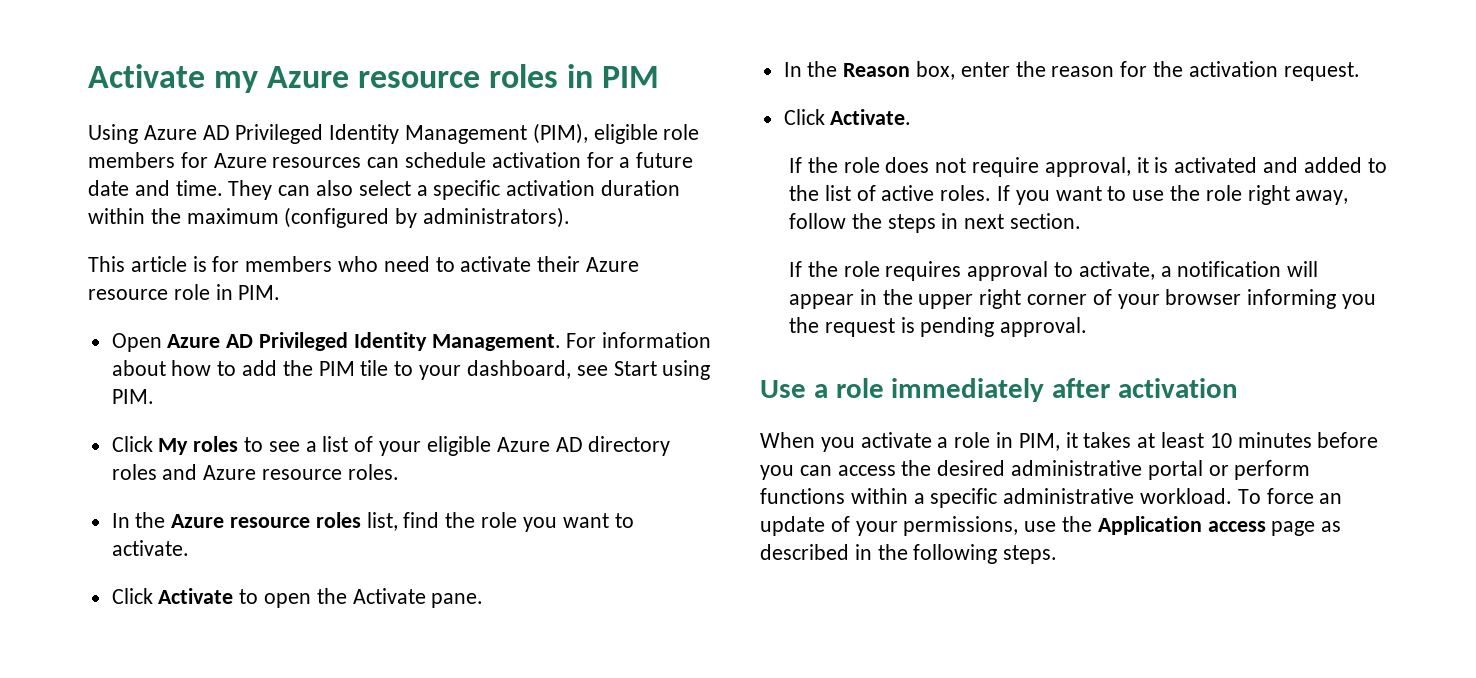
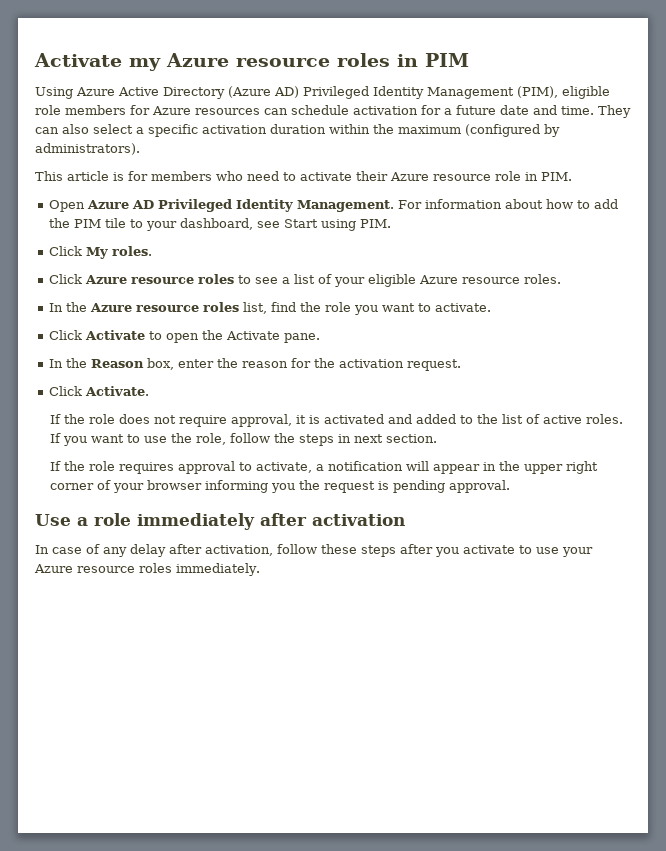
- Using Azure AD Privileged Identity Management (PIM), eligible role members for Azure resources can schedule activation for a future date and time.
+ Using Azure Active Directory (Azure AD) Privileged Identity Management (PIM), eligible role members for Azure resources can schedule activation for a future date and time.
- Click My roles to see a list of your eligible Azure AD directory roles and Azure resource roles.
+ Click My roles.
+ Click Azure resource roles to see a list of your eligible Azure resource roles.
- If you want to use the role right away, follow the steps in next section.
+ If you want to use the role, follow the steps in next section.
- When you activate a role in PIM, it takes at least 10 minutes before you can access the desired administrative portal or perform functions within a specific administrative workload. To force an update of your permissions, use the Application access page as described in the following steps.
+ In case of any delay after activation, follow these steps after you activate to use your Azure resource roles immediately.

